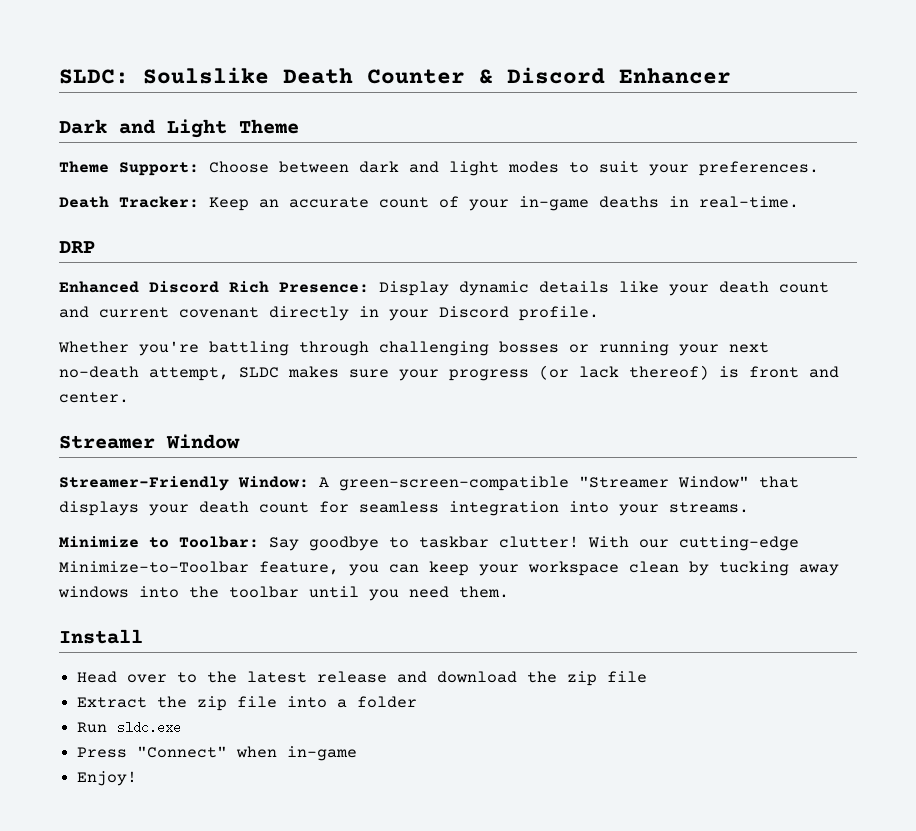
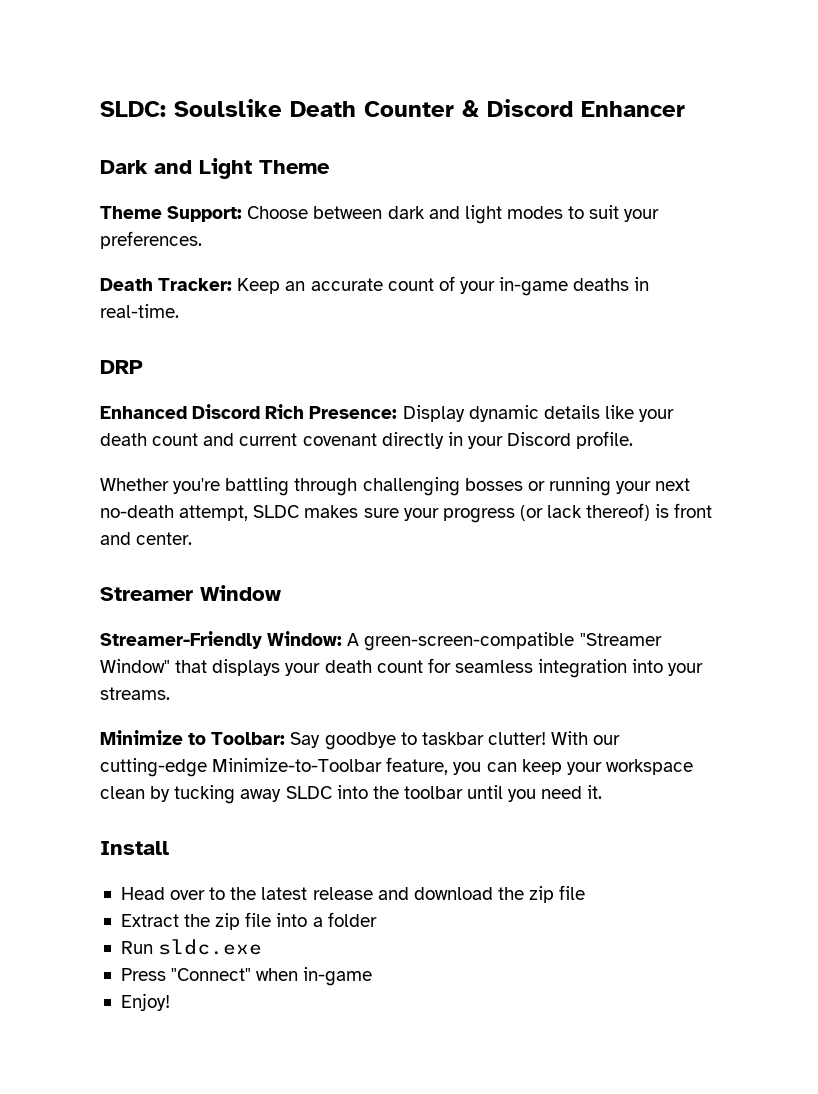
- With our cutting-edge Minimize-to-Toolbar feature, you can keep your workspace clean by tucking away windows into the toolbar until you need them.
+ With our cutting-edge Minimize-to-Toolbar feature, you can keep your workspace clean by tucking away SLDC into the toolbar until you need it.

